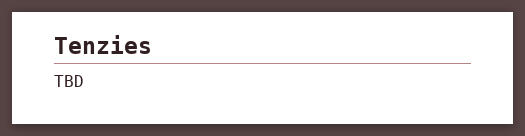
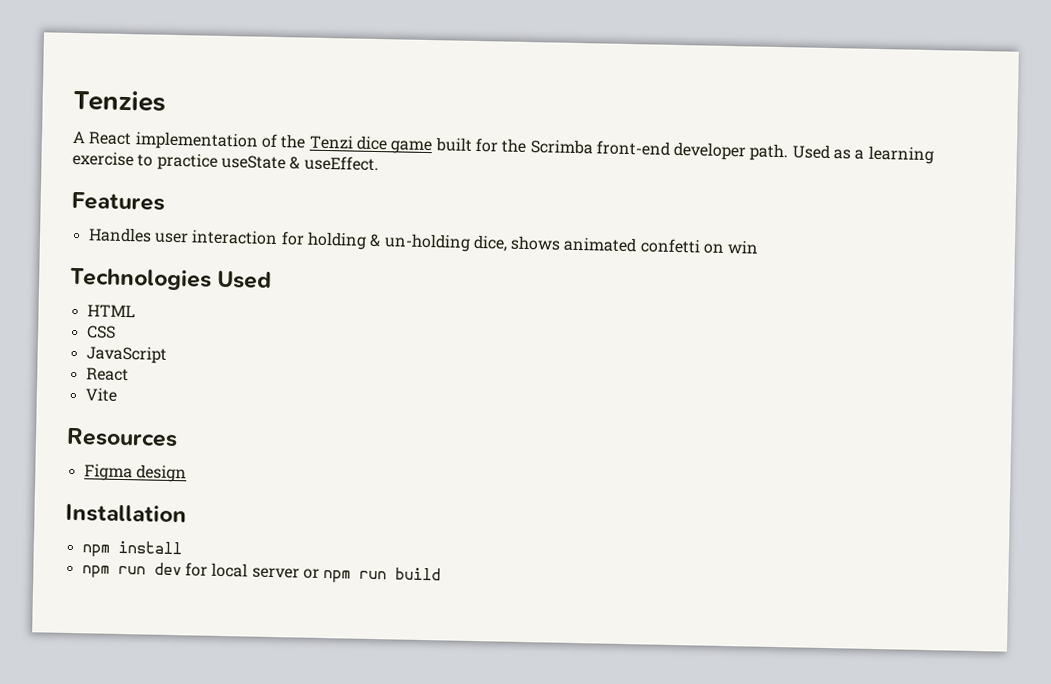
- TBD
+ A React implementation of the Tenzi dice game built for the Scrimba front-end developer path. Used as a learning exercise to practice useState & useEffect.
+ Features
+ Handles user interaction for holding & un-holding dice, shows animated confetti on win
+ Technologies Used
+ HTML
+ CSS
+ JavaScript
+ React
+ Vite
+ Resources
+ Figma design
+ Installation
+ npm install
+ npm run dev for local server or npm run build

